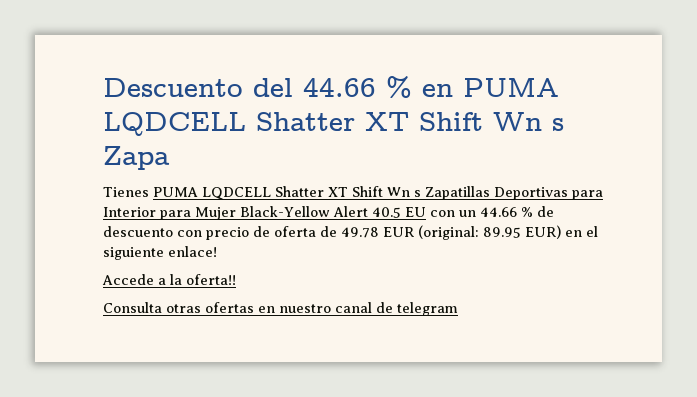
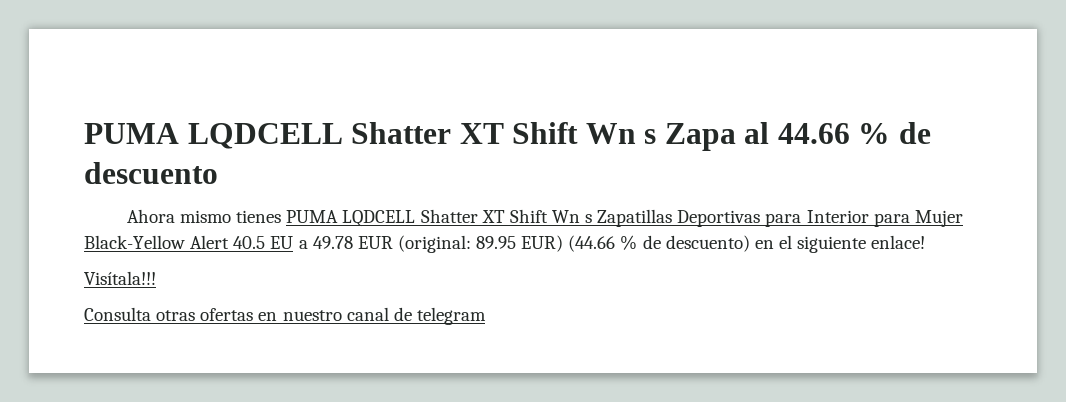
- Descuento del 44.66 % en PUMA LQDCELL Shatter XT Shift Wn s Zapa
- Tienes PUMA LQDCELL Shatter XT Shift Wn s Zapatillas Deportivas para Interior para Mujer Black-Yellow Alert 40.5 EU con un 44.66 % de descuento con precio de oferta de 49.78 EUR (original: 89.95 EUR) en el siguiente enlace!
+ PUMA LQDCELL Shatter XT Shift Wn s Zapa al 44.66 % de descuento
+ Ahora mismo tienes PUMA LQDCELL Shatter XT Shift Wn s Zapatillas Deportivas para Interior para Mujer Black-Yellow Alert 40.5 EU a 49.78 EUR (original: 89.95 EUR) (44.66 % de descuento) en el siguiente enlace!
- Accede a la oferta!!
+ Visítala!!!

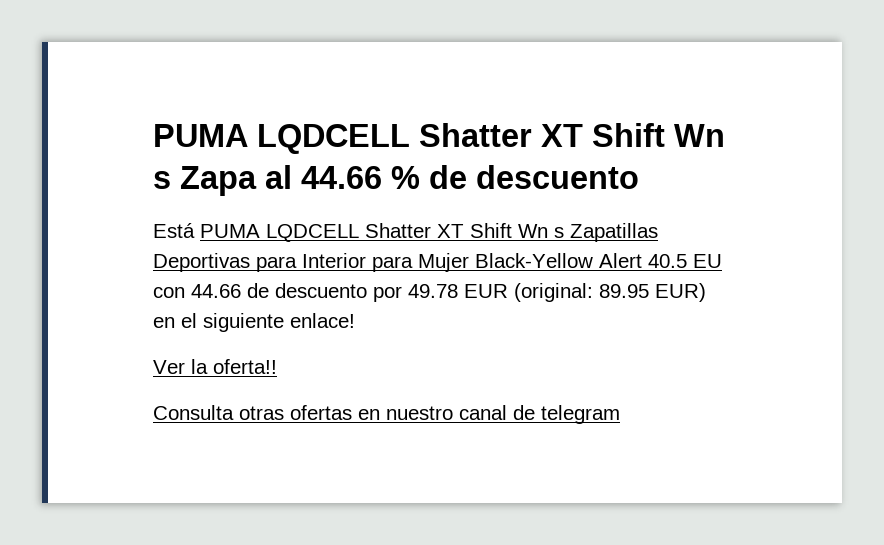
- Ahora mismo tienes PUMA LQDCELL Shatter XT Shift Wn s Zapatillas Deportivas para Interior para Mujer Black-Yellow Alert 40.5 EU a 49.78 EUR (original: 89.95 EUR) (44.66 % de descuento) en el siguiente enlace!
+ Está PUMA LQDCELL Shatter XT Shift Wn s Zapatillas Deportivas para Interior para Mujer Black-Yellow Alert 40.5 EU con 44.66 de descuento por 49.78 EUR (original: 89.95 EUR) en el siguiente enlace!
- Visítala!!!
+ Ver la oferta!!

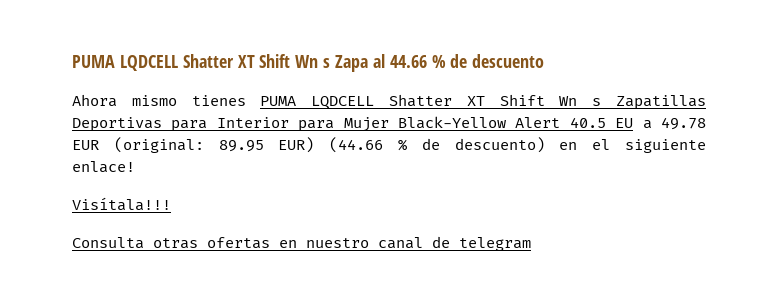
- Está PUMA LQDCELL Shatter XT Shift Wn s Zapatillas Deportivas para Interior para Mujer Black-Yellow Alert 40.5 EU con 44.66 de descuento por 49.78 EUR (original: 89.95 EUR) en el siguiente enlace!
+ Ahora mismo tienes PUMA LQDCELL Shatter XT Shift Wn s Zapatillas Deportivas para Interior para Mujer Black-Yellow Alert 40.5 EU a 49.78 EUR (original: 89.95 EUR) (44.66 % de descuento) en el siguiente enlace!
- Ver la oferta!!
+ Visítala!!!

